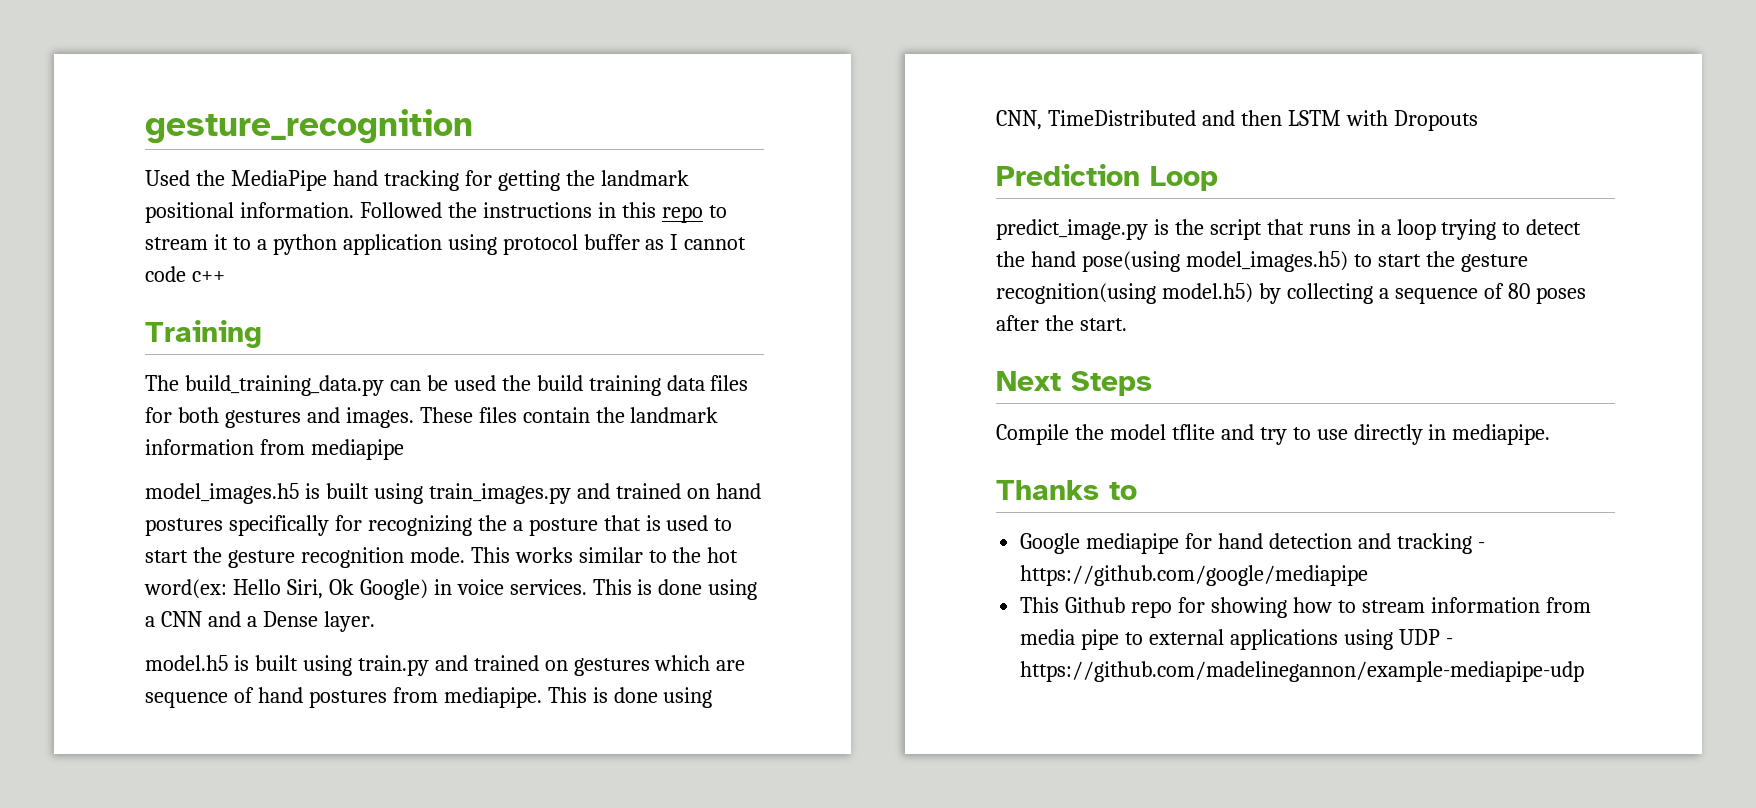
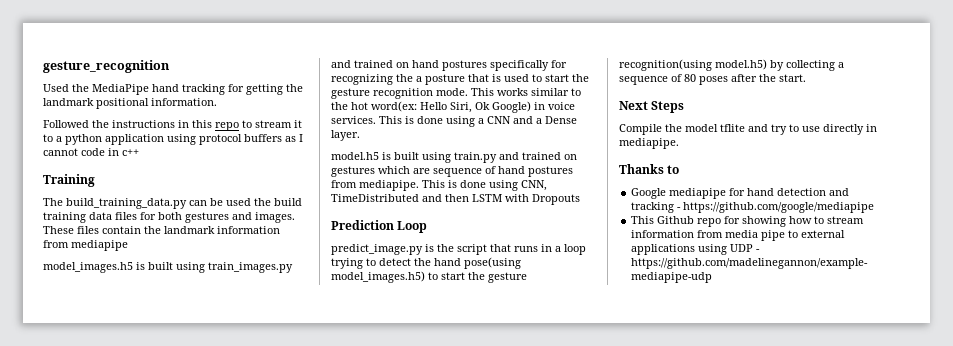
- Used the MediaPipe hand tracking for getting the landmark positional information. Followed the instructions in this repo to stream it to a python application using protocol buffer as I cannot code c++
+ Used the MediaPipe hand tracking for getting the landmark positional information.
+ Followed the instructions in this repo to stream it to a python application using protocol buffers as I cannot code in c++

